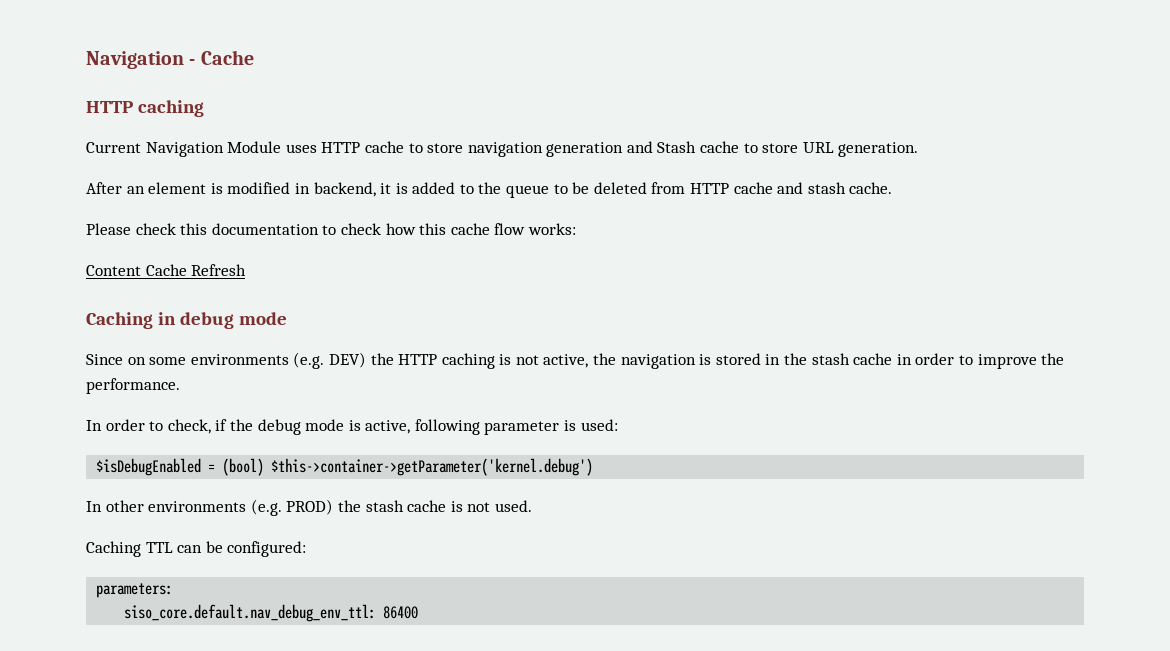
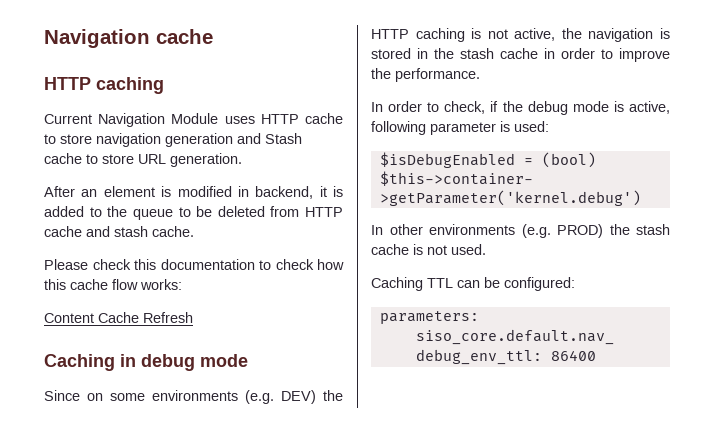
- Navigation - Cache
+ Navigation cache

